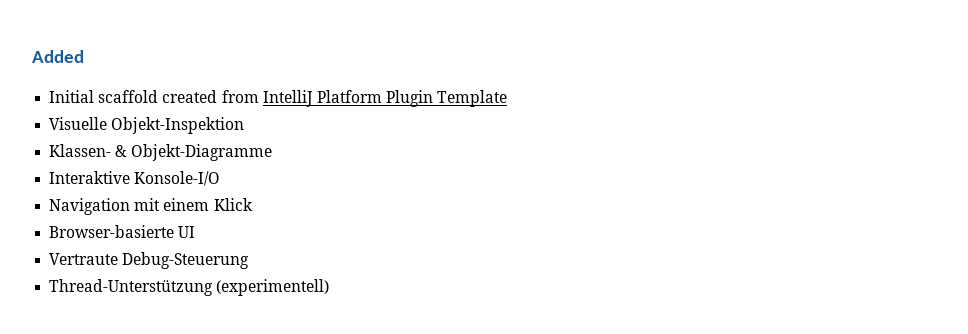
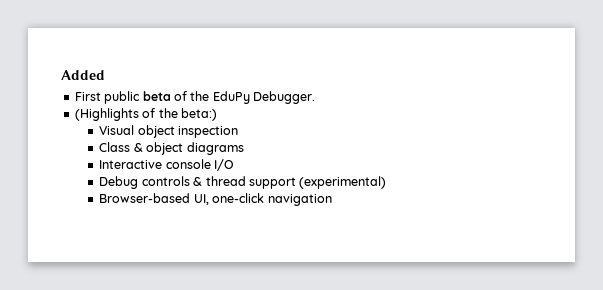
- Initial scaffold created from IntelliJ Platform Plugin Template
- Visuelle Objekt-Inspektion
- Klassen- & Objekt-Diagramme
- Interaktive Konsole-I/O
- Navigation mit einem Klick
- Browser-basierte UI
- Vertraute Debug-Steuerung
- Thread-Unterstützung (experimentell)
+ First public beta of the EduPy Debugger.
+ (Highlights of the beta:)
+ Visual object inspection
+ Class & object diagrams
+ Interactive console I/O
+ Debug controls & thread support (experimental)
+ Browser-based UI, one-click navigation

